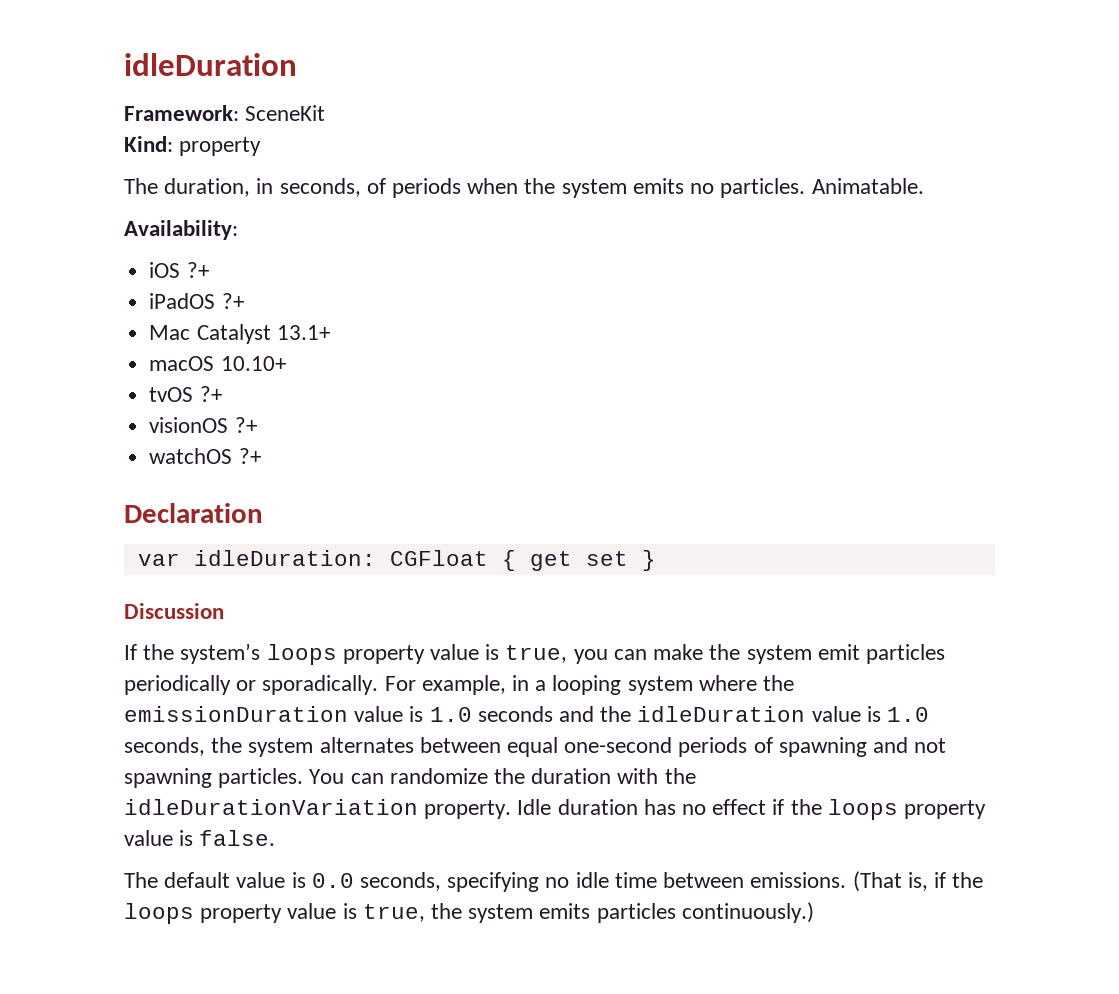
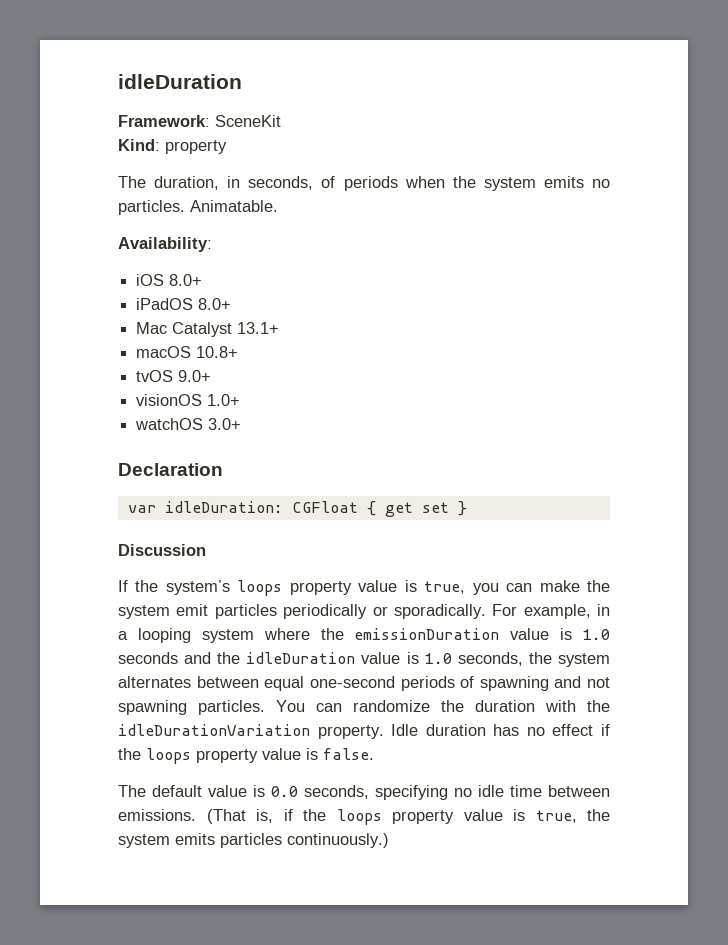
- iOS ?+
+ iOS 8.0+
- iPadOS ?+
+ iPadOS 8.0+
- macOS 10.10+
+ macOS 10.8+
- tvOS ?+
+ tvOS 9.0+
- visionOS ?+
+ visionOS 1.0+
- watchOS ?+
+ watchOS 3.0+

